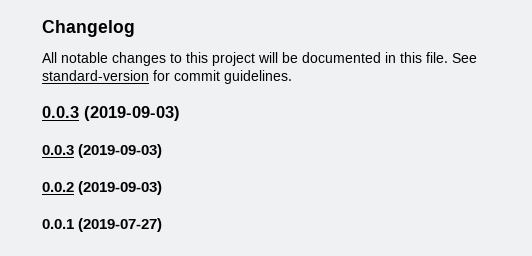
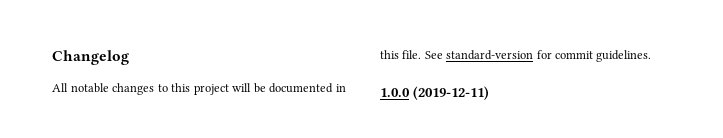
  See standard-version for commit guidelines.
- 0.0.3 (2019-09-03)
- 0.0.3 (2019-09-03)
- 0.0.2 (2019-09-03)
- 0.0.1 (2019-07-27)
+ 1.0.0 (2019-12-11)

